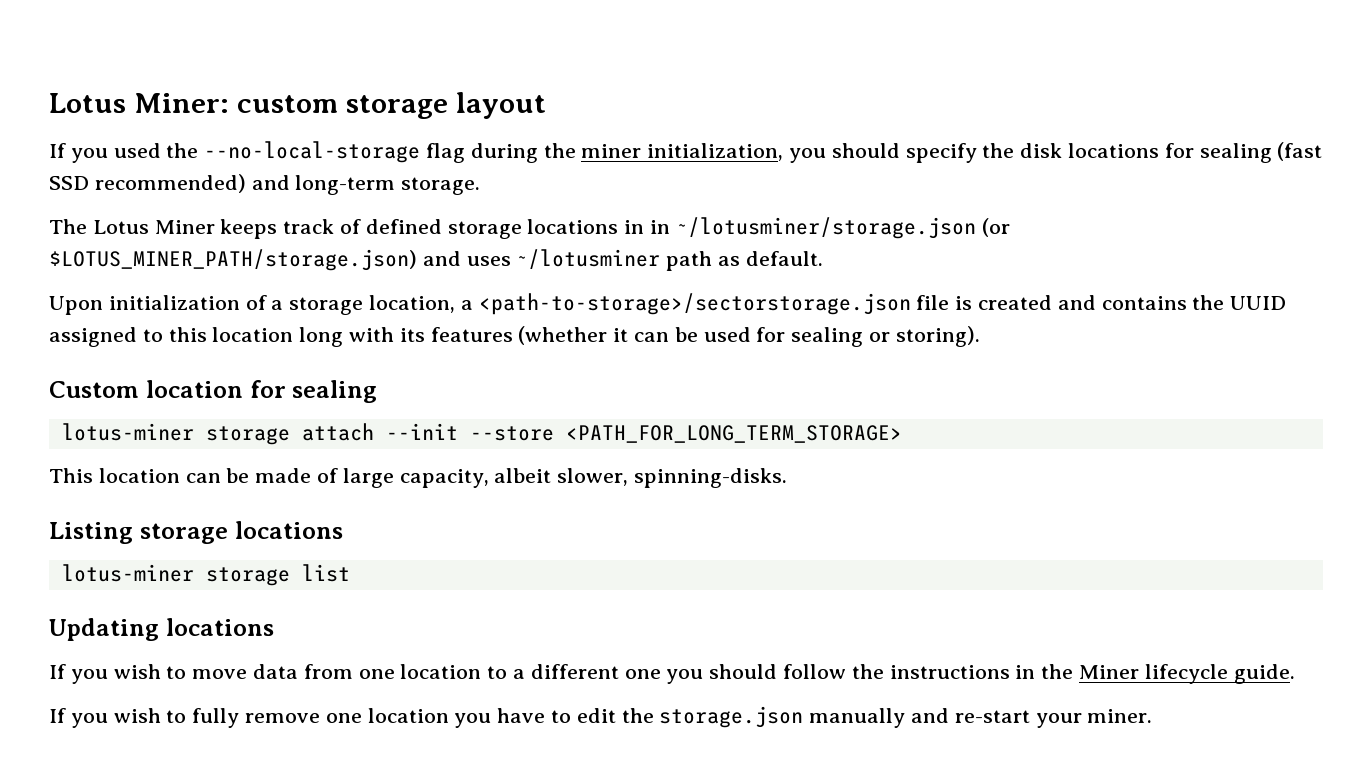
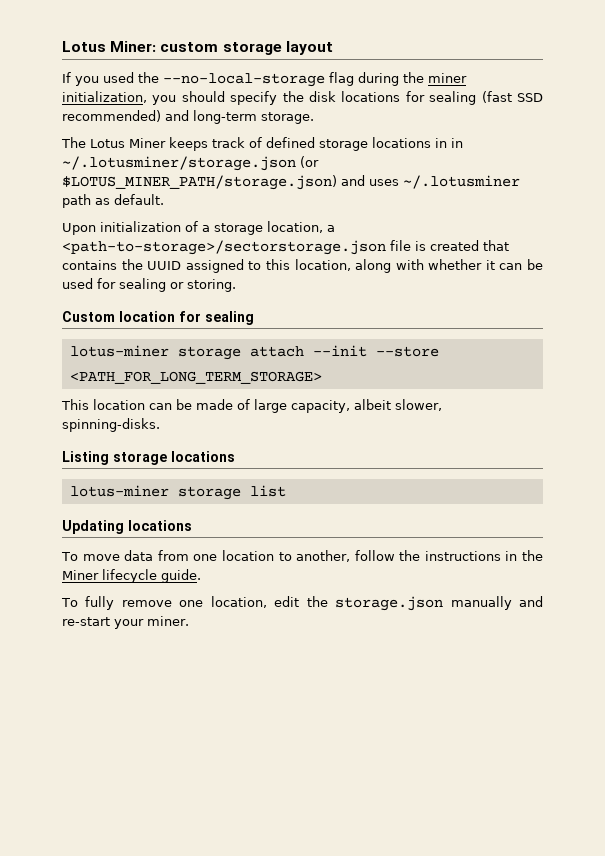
- The Lotus Miner keeps track of defined storage locations in in ~/lotusminer/storage.json (or $LOTUS_MINER_PATH/storage.json) and uses ~/lotusminer path as default.
+ The Lotus Miner keeps track of defined storage locations in in ~/.lotusminer/storage.json (or $LOTUS_MINER_PATH/storage.json) and uses ~/.lotusminer path as default.
- Upon initialization of a storage location, a <path-to-storage>/sectorstorage.json file is created and contains the UUID assigned to this location long with its features (whether it can be used for sealing or storing).
+ Upon initialization of a storage location, a <path-to-storage>/sectorstorage.json file is created that contains the UUID assigned to this location, along with whether it can be used for sealing or storing.
- If you wish to move data from one location to a different one you should follow the instructions in the Miner lifecycle guide.
+ To move data from one location to another, follow the instructions in the Miner lifecycle guide.
- If you wish to fully remove one location you have to edit the storage.json manually and re-start your miner.
+ To fully remove one location, edit the storage.json manually and re-start your miner.

